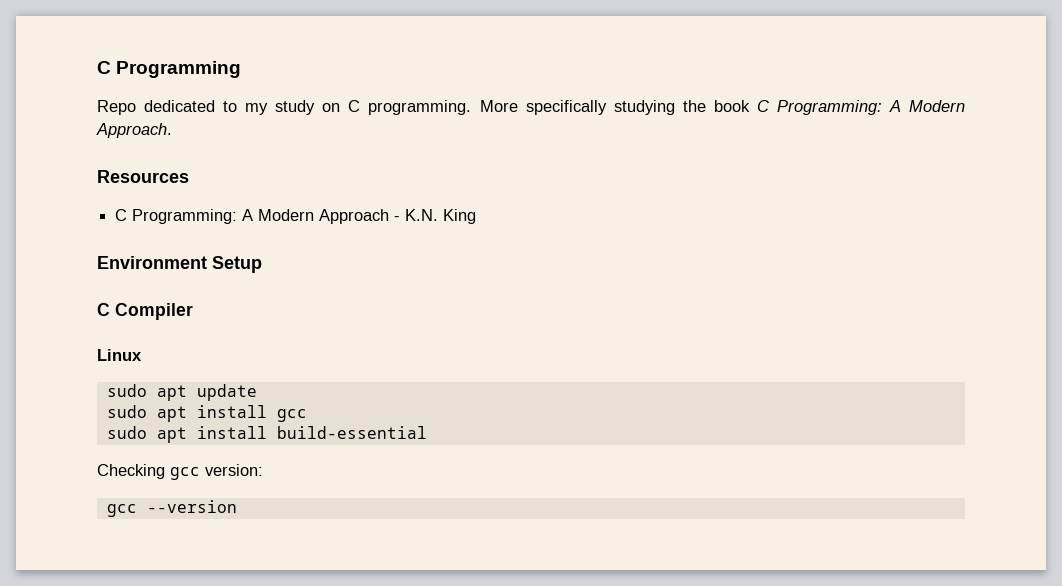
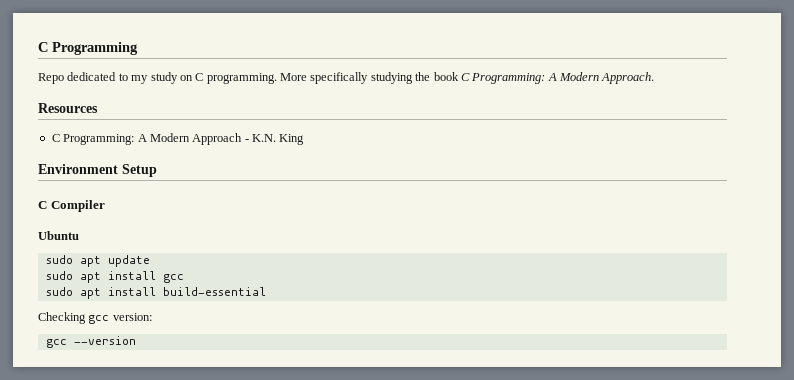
- Linux
+ Ubuntu

